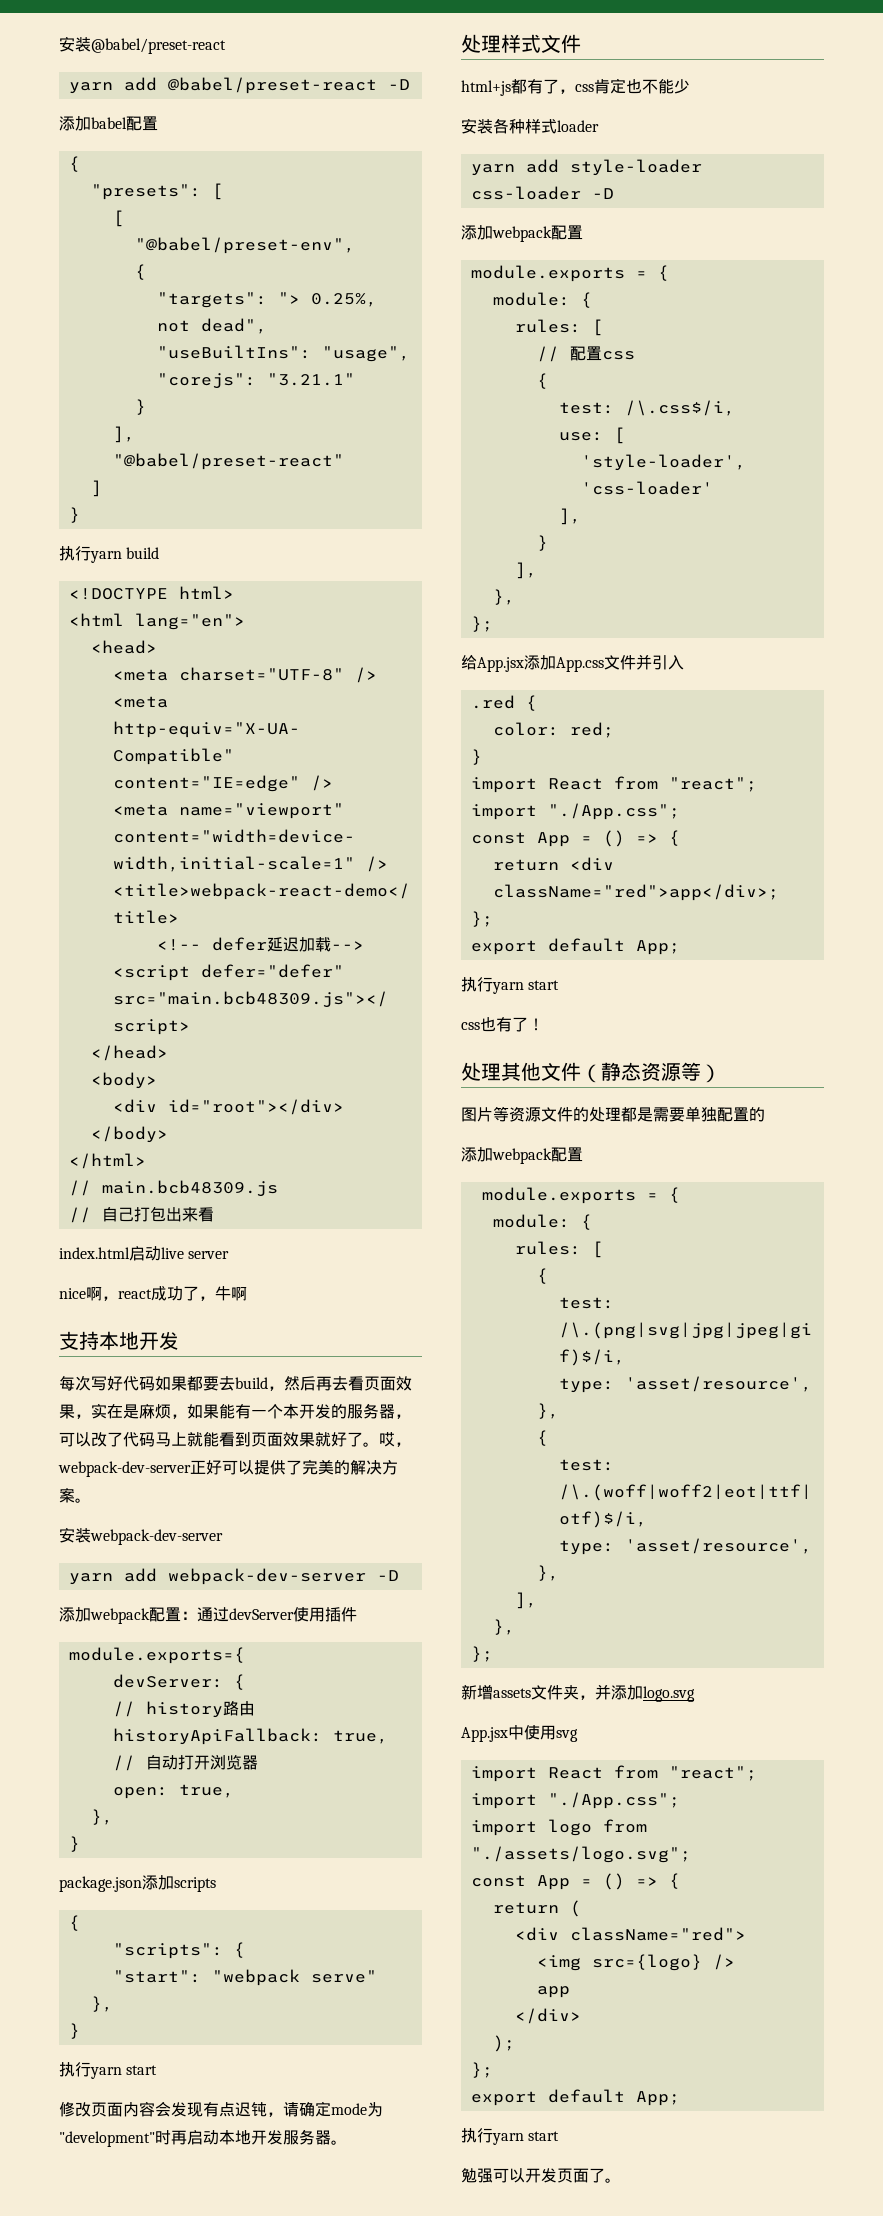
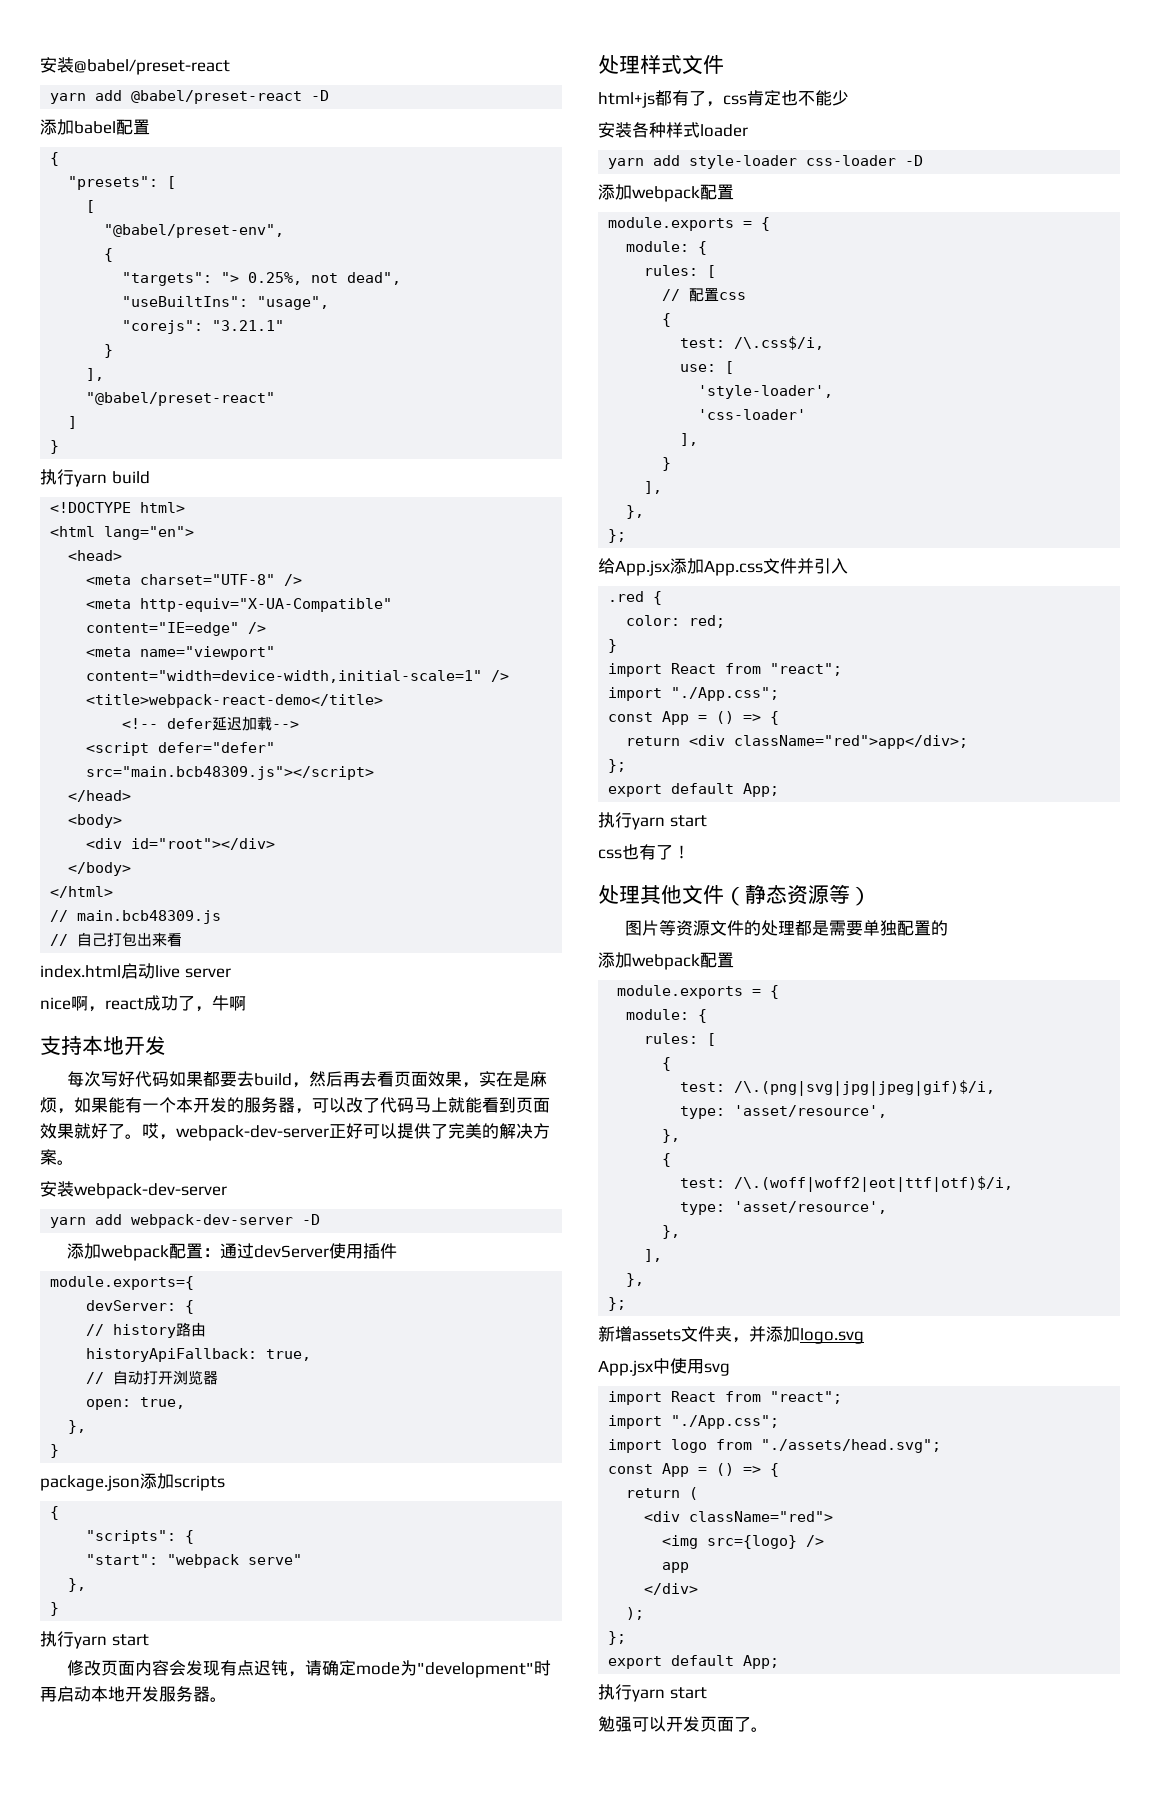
- import logo from "./assets/logo.svg";
+ import logo from "./assets/head.svg";

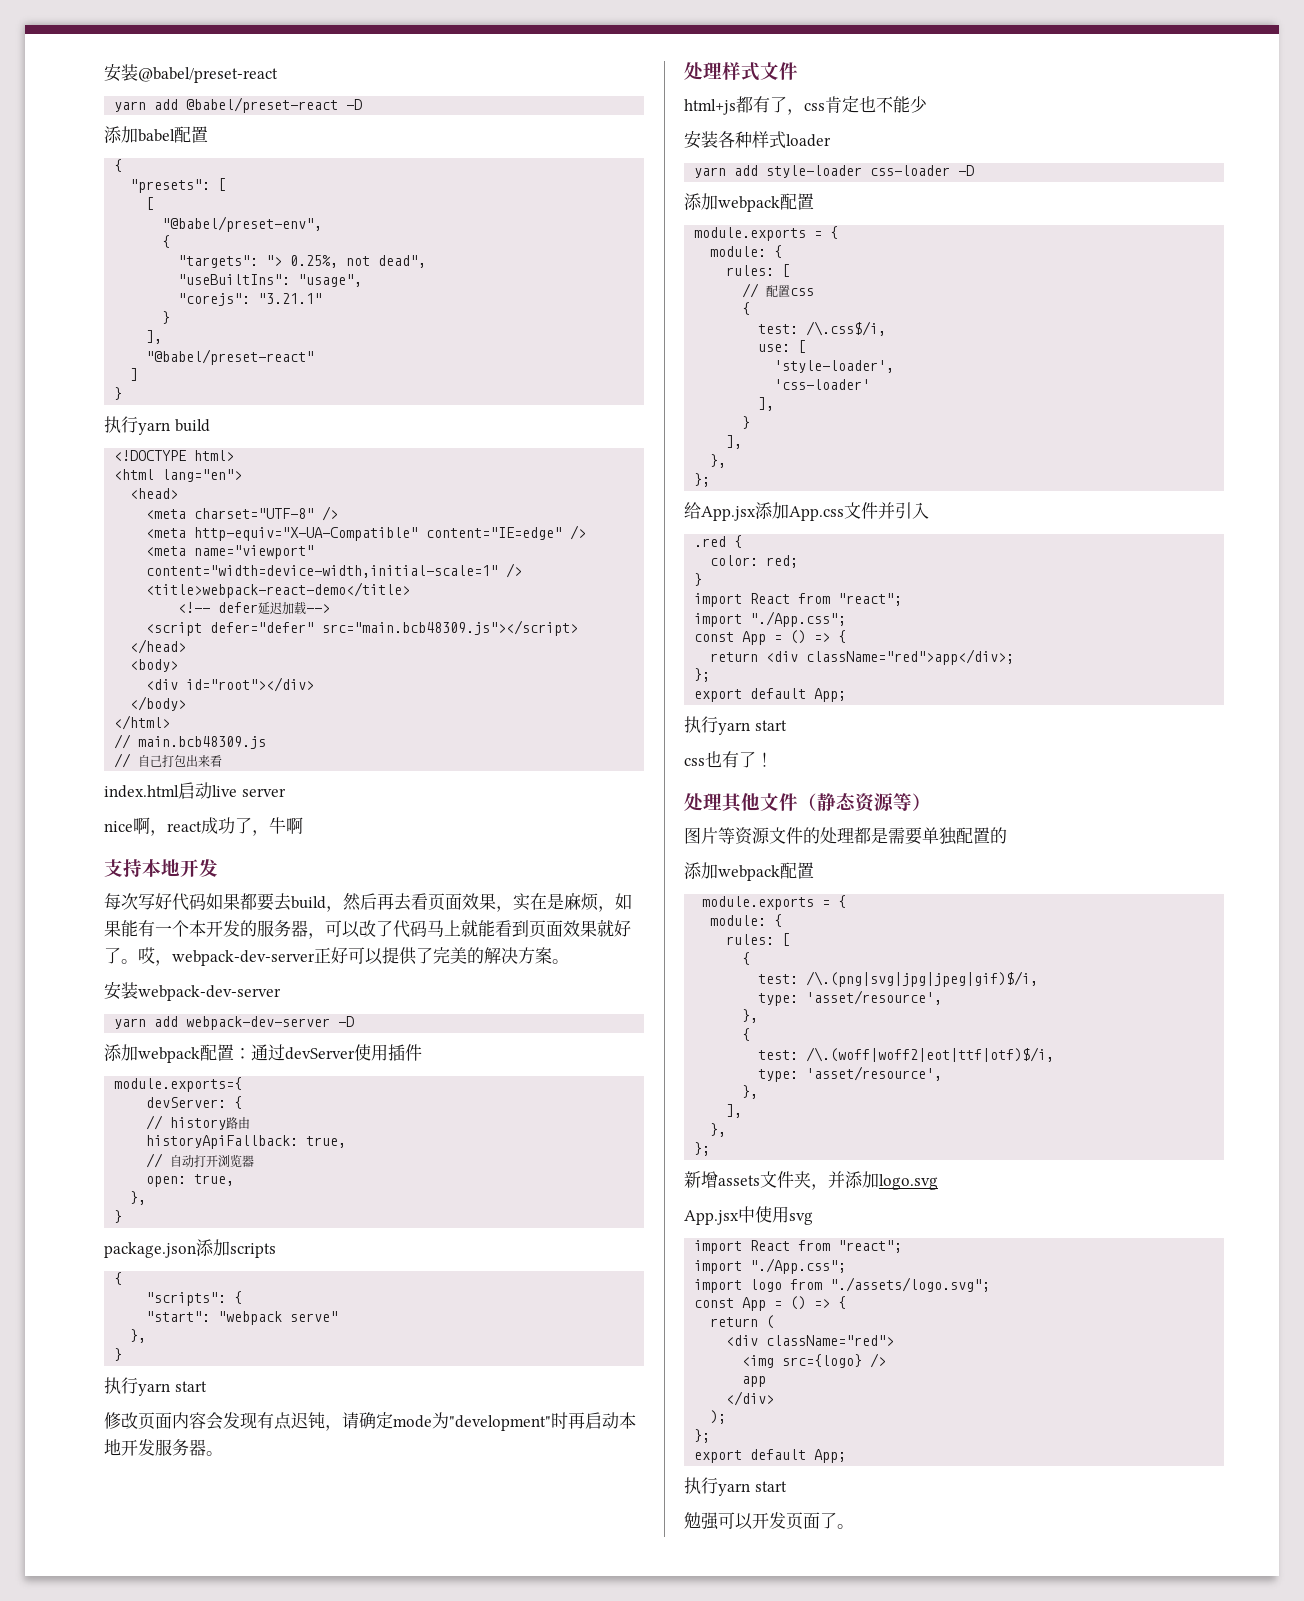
- import logo from "./assets/head.svg";
+ import logo from "./assets/logo.svg";

